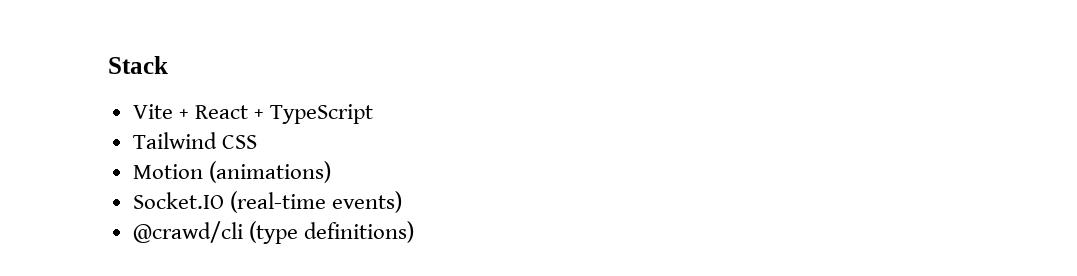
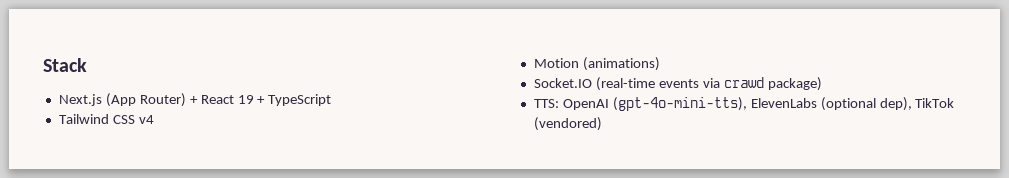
- Vite + React + TypeScript
+ Next.js (App Router) + React 19 + TypeScript
- Tailwind CSS
+ Tailwind CSS v4
- Socket.IO (real-time events)
- @crawd/cli (type definitions)
+ Socket.IO (real-time events via crawd package)
+ TTS: OpenAI (gpt-4o-mini-tts), ElevenLabs (optional dep), TikTok (vendored)

